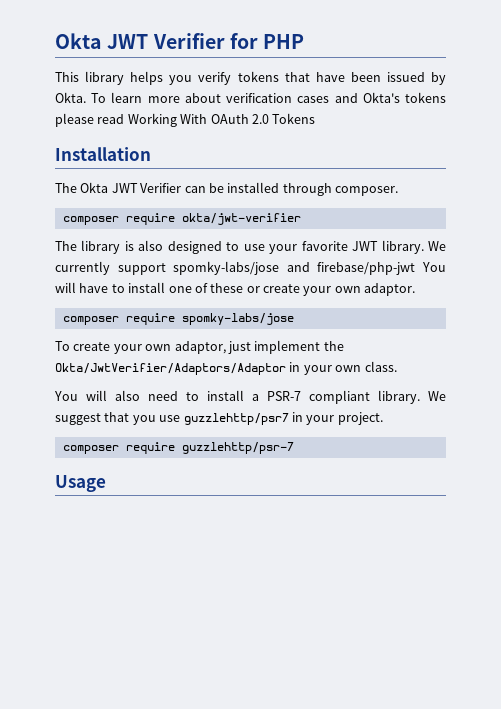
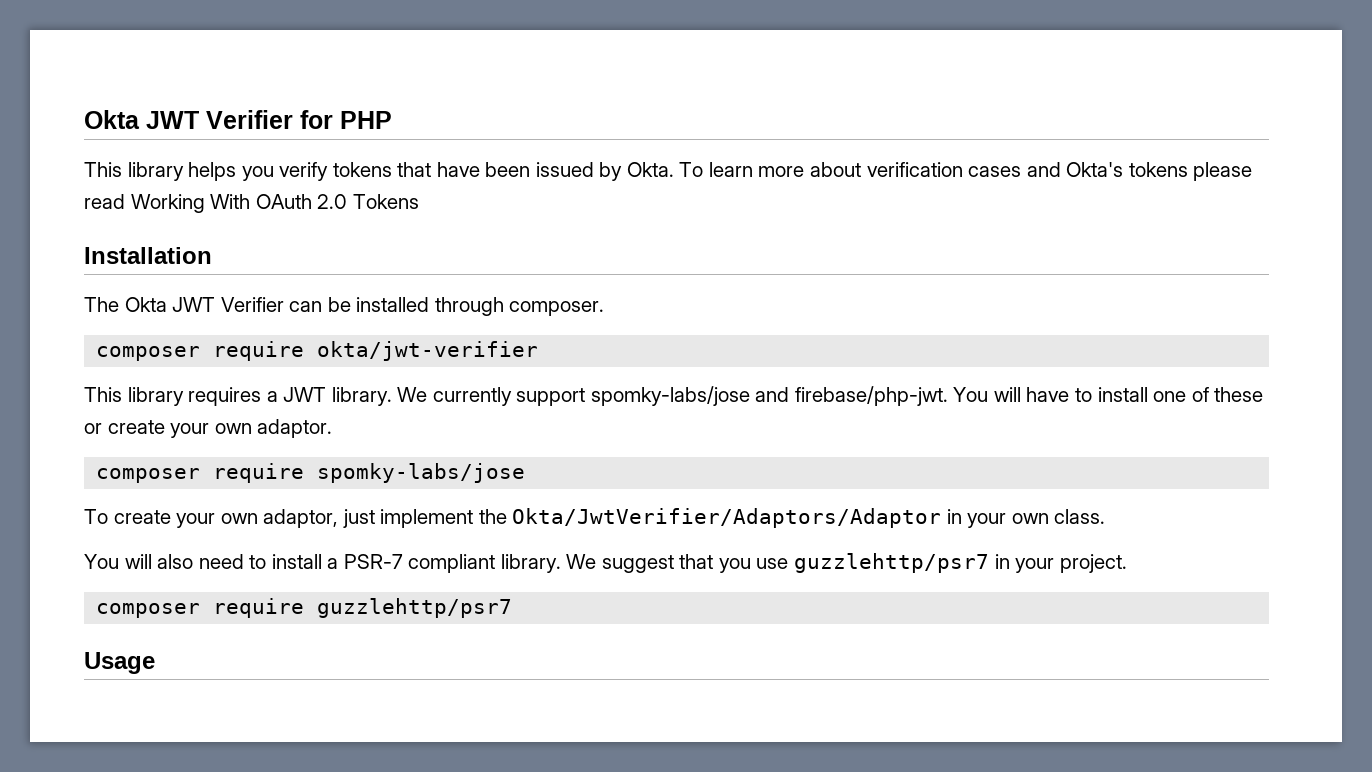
- The library is also designed to use your favorite JWT library.
+ This library requires a JWT library.
- We currently support spomky-labs/jose and firebase/php-jwt You will have to install one of these or create your own adaptor.
+ We currently support spomky-labs/jose and firebase/php-jwt. You will have to install one of these or create your own adaptor.
- composer require guzzlehttp/psr-7
+ composer require guzzlehttp/psr7

